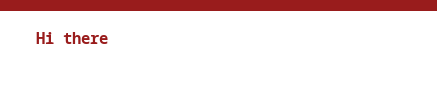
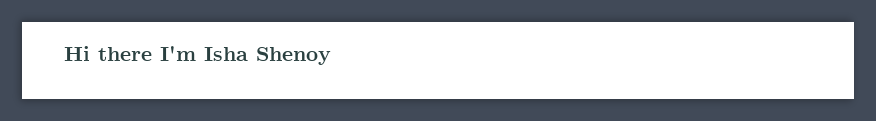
- Hi there
+ Hi there I'm Isha Shenoy

